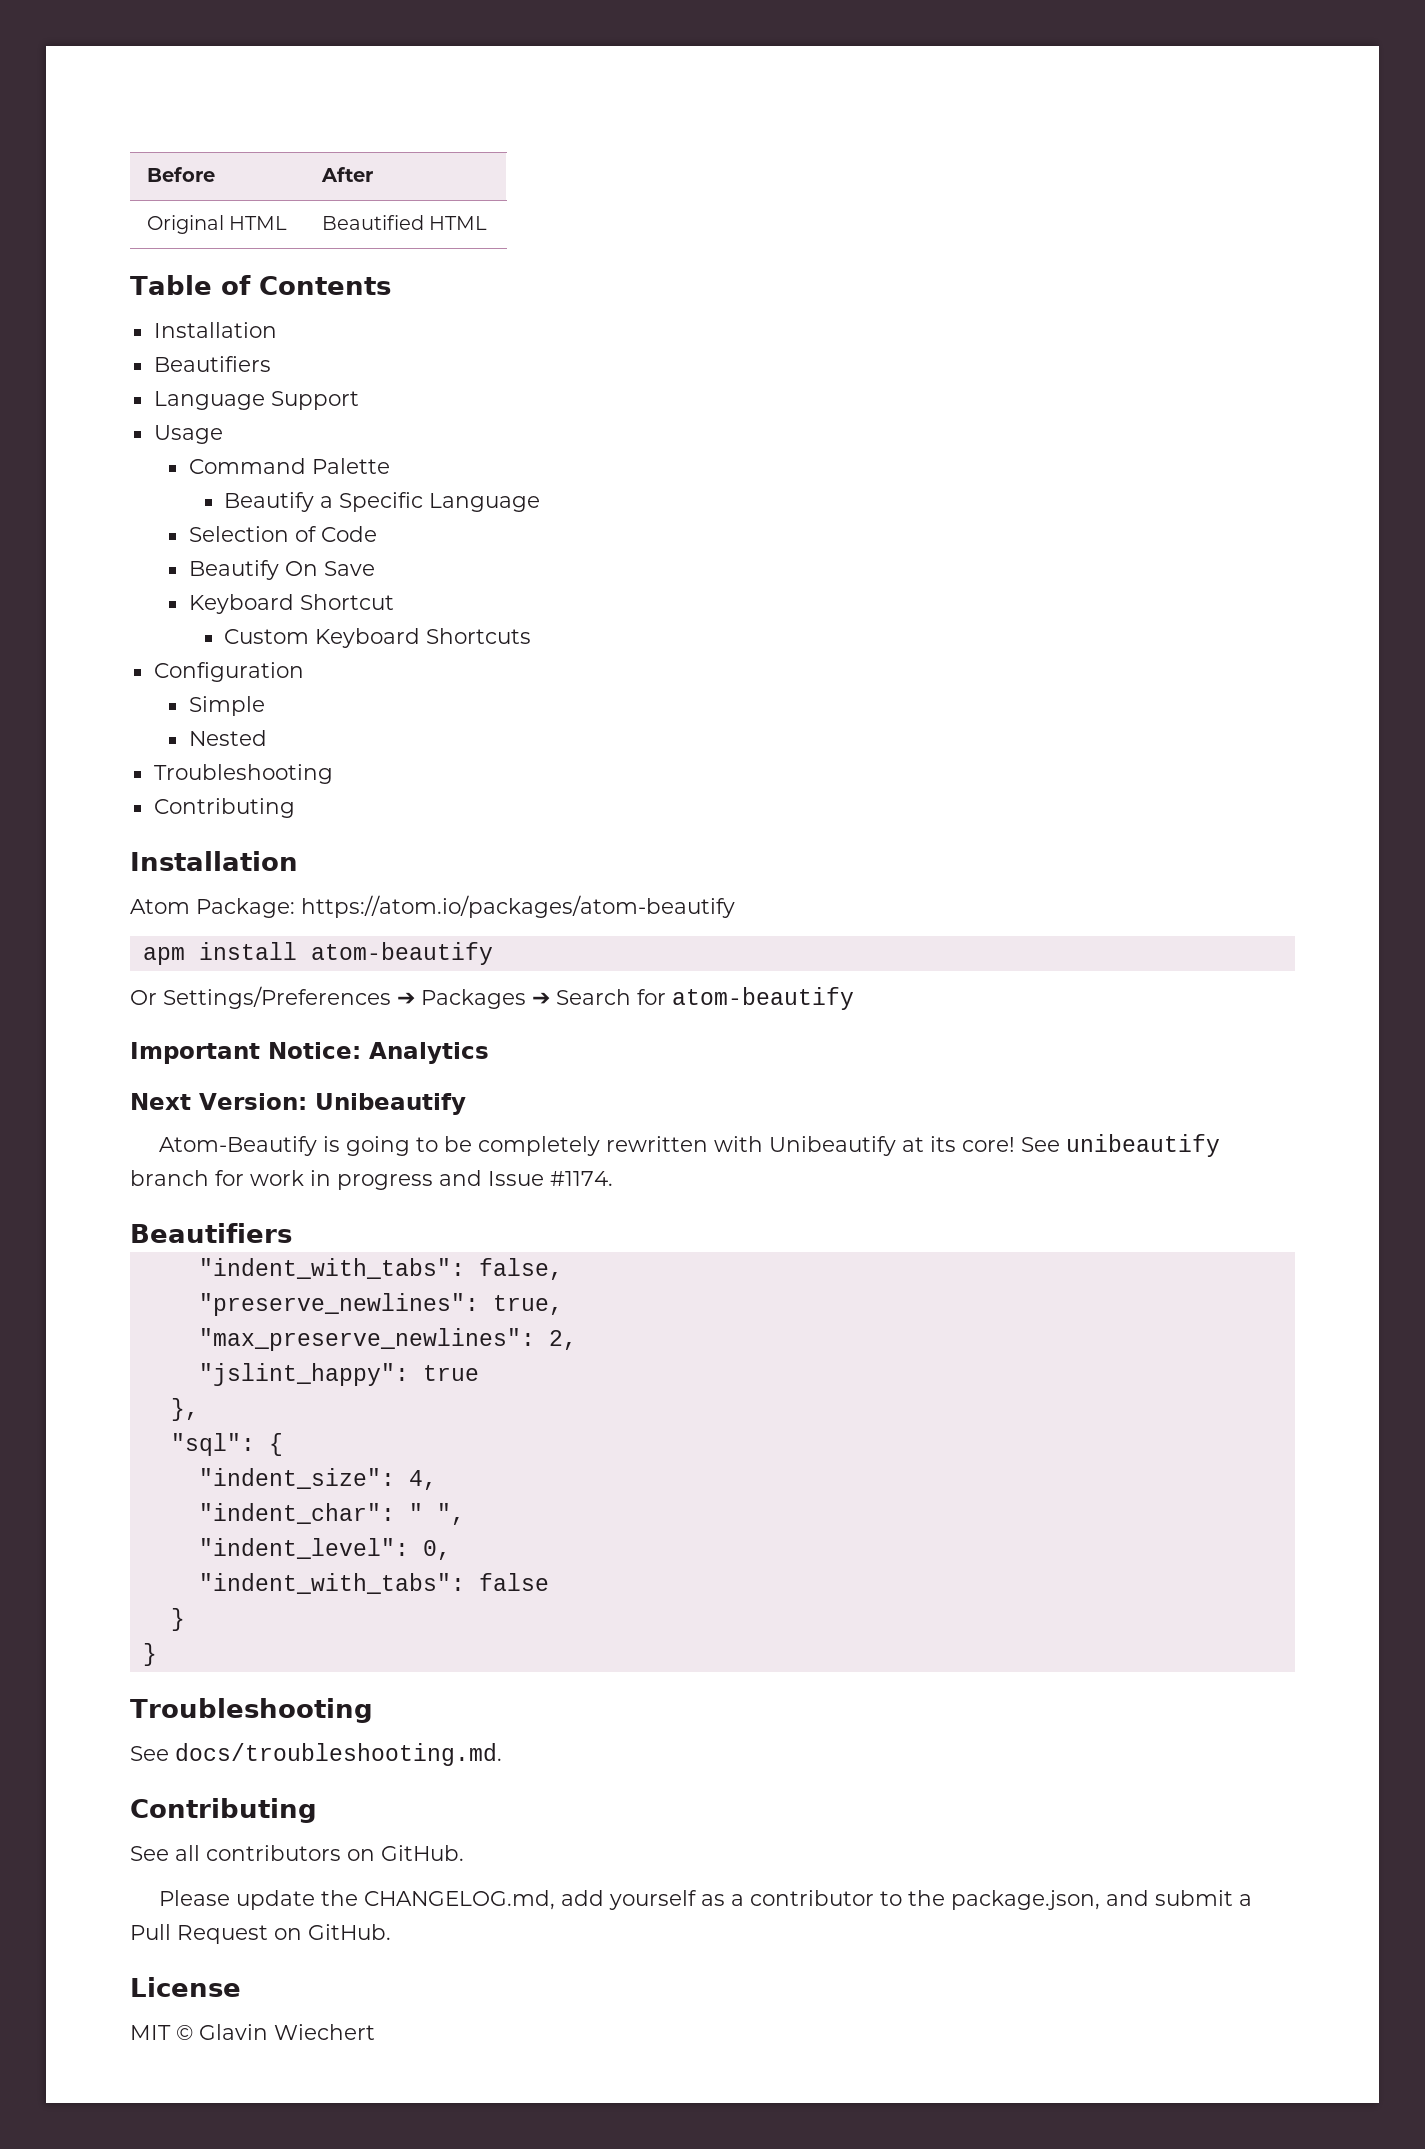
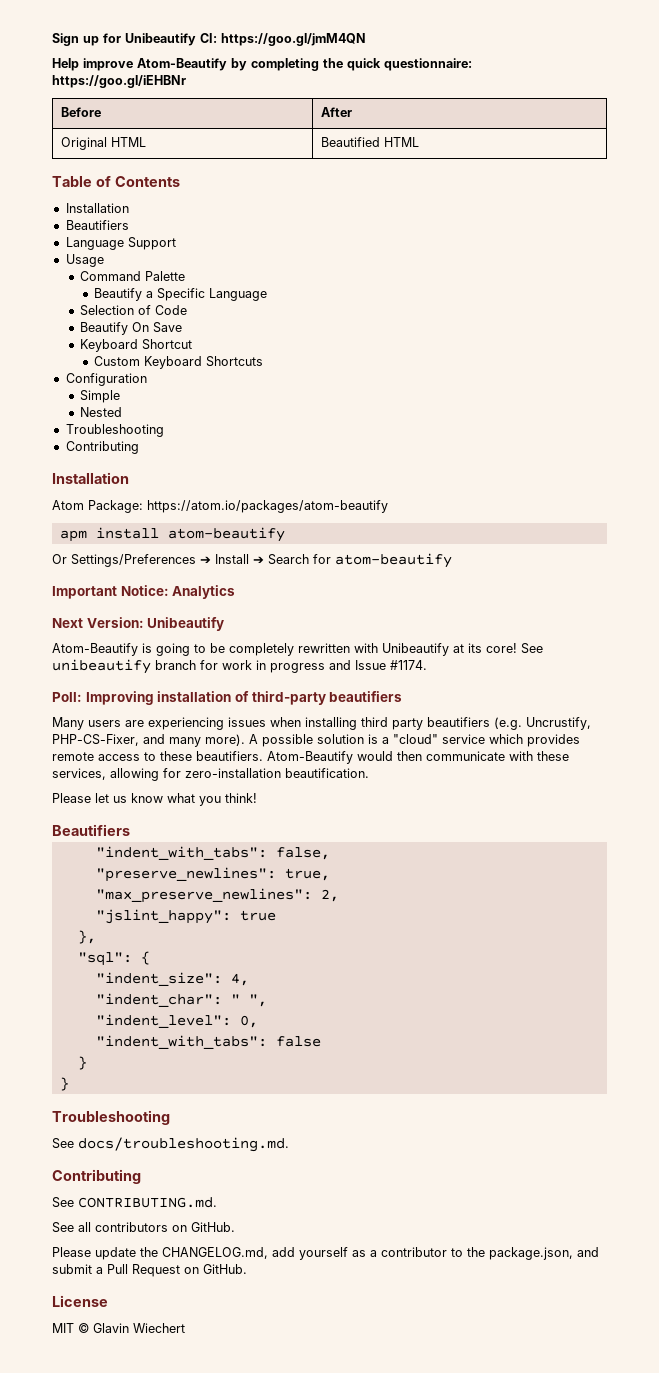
+ Sign up for Unibeautify CI: https://goo.gl/jmM4QN
+ Help improve Atom-Beautify by completing the quick questionnaire: https://goo.gl/iEHBNr
- Or Settings/Preferences ➔ Packages ➔ Search for atom-beautify
+ Or Settings/Preferences ➔ Install ➔ Search for atom-beautify
+ Poll: Improving installation of third-party beautifiers
+ Many users are experiencing issues when installing third party beautifiers (e.g. Uncrustify, PHP-CS-Fixer, and many more). A possible solution is a "cloud" service which provides remote access to these beautifiers. Atom-Beautify would then communicate with these services, allowing for zero-installation beautification.
+ Please let us know what you think!
+ See CONTRIBUTING.md.

